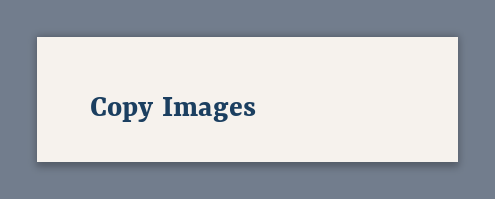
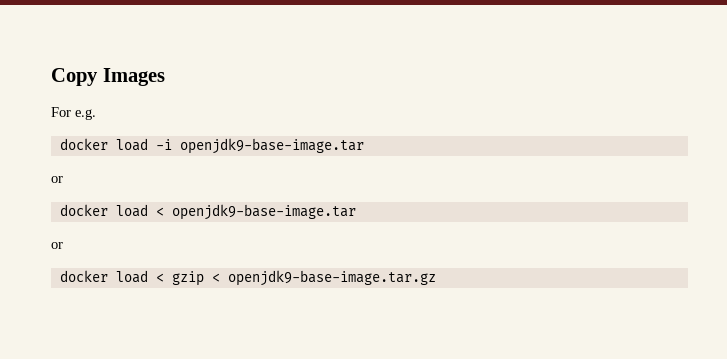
+ For e.g.
+ docker load -i openjdk9-base-image.tar
+ or
+ docker load < openjdk9-base-image.tar
+ or
+ docker load < gzip < openjdk9-base-image.tar.gz

